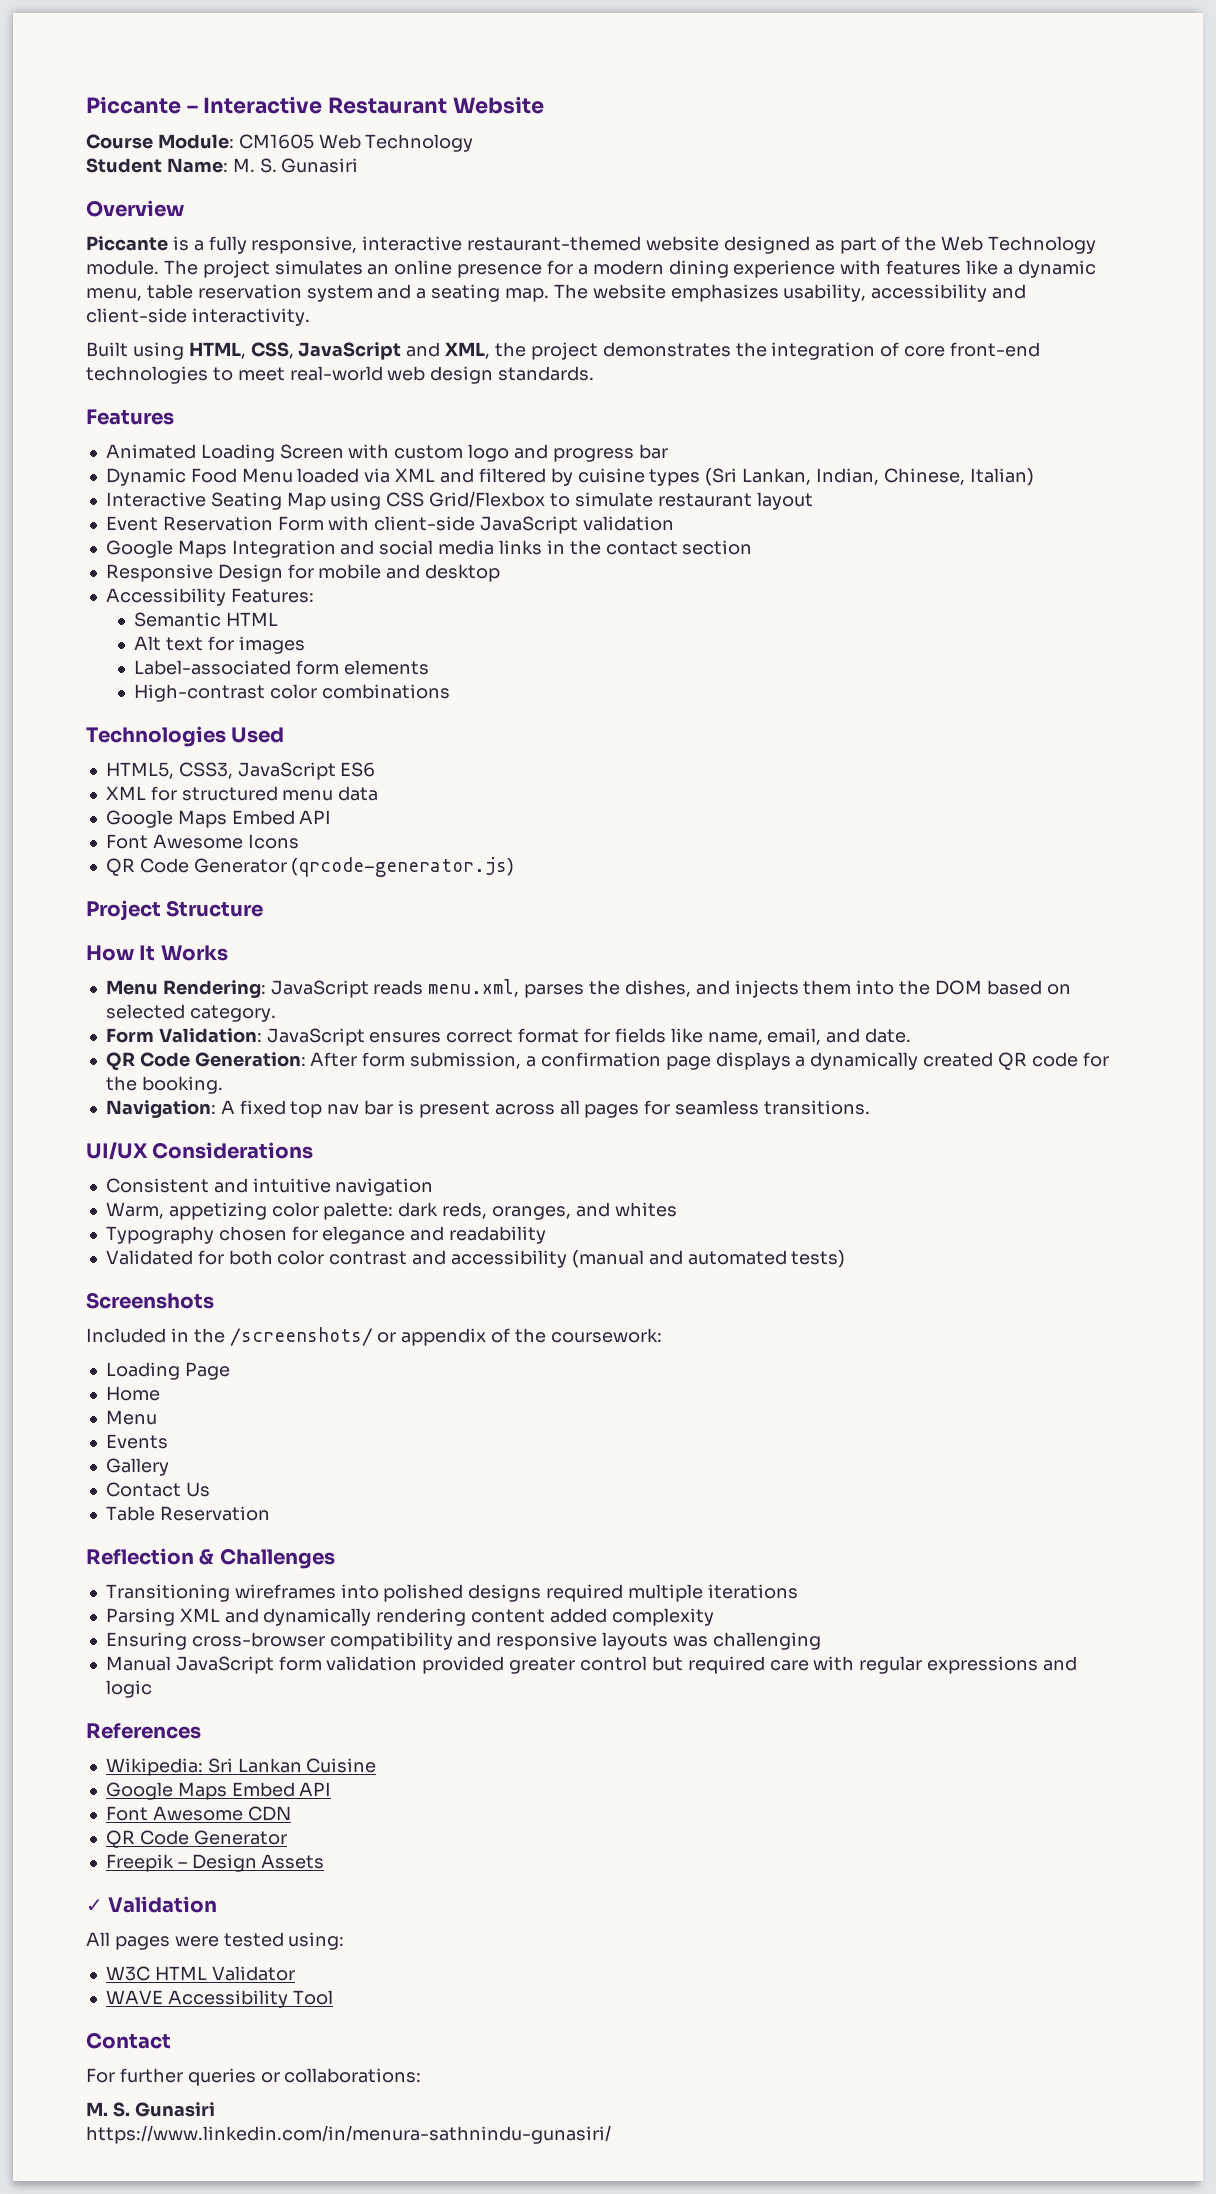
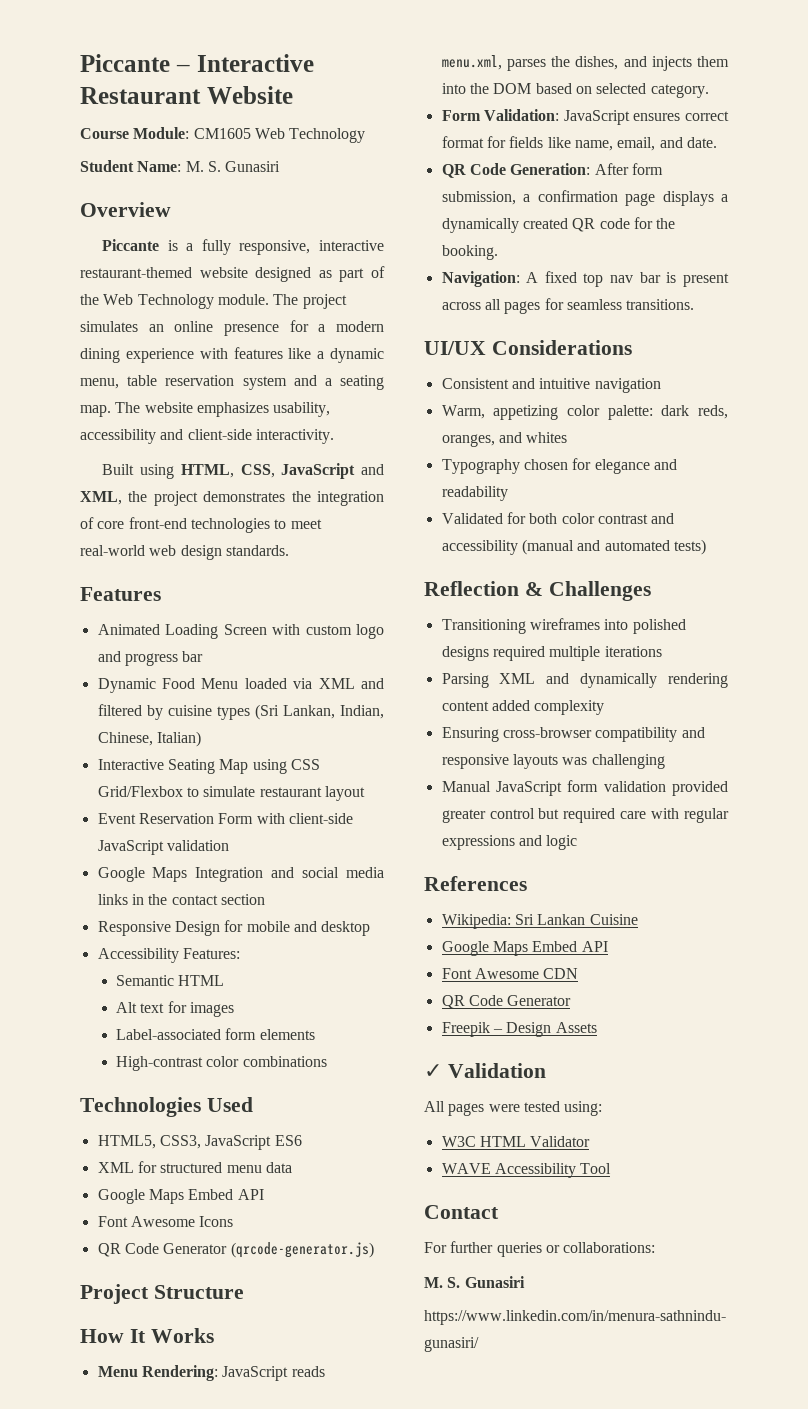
- Screenshots
- Included in the /screenshots/ or appendix of the coursework:
- Loading Page
- Home
- Menu
- Events
- Gallery
- Contact Us
- Table Reservation

